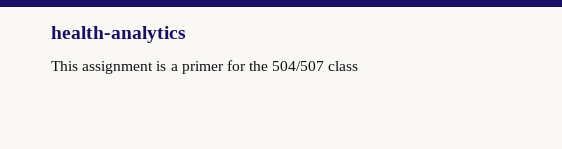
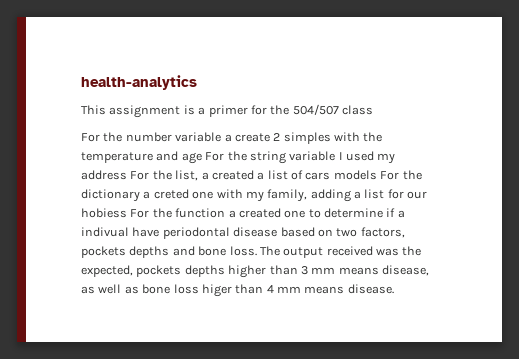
+ For the number variable a create 2 simples with the temperature and age For the string variable I used my address For the list, a created a list of cars models For the dictionary a creted one with my family, adding a list for our hobiess For the function a created one to determine if a indivual have periodontal disease based on two factors, pockets depths and bone loss. The output received was the expected, pockets depths higher than 3 mm means disease, as well as bone loss higer than 4 mm means disease.

